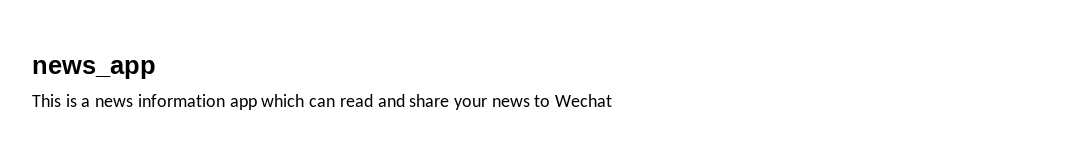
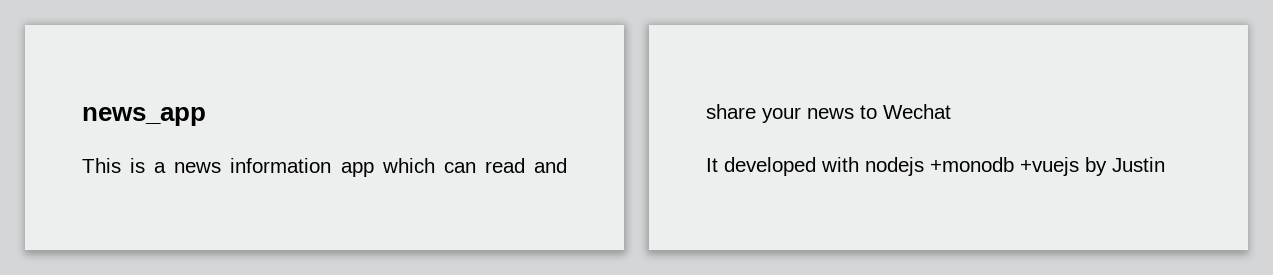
+ It developed with nodejs +monodb +vuejs by Justin

